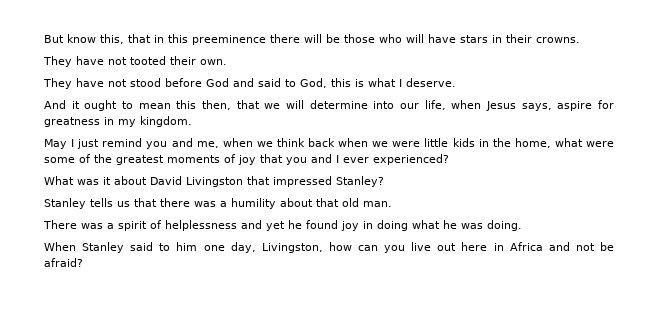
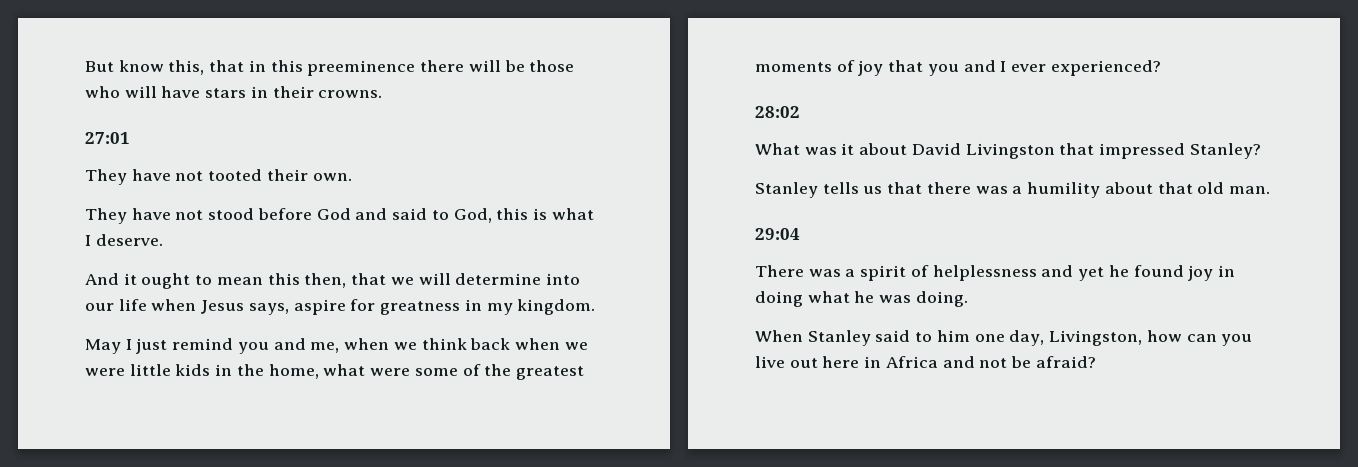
+ 27:01
- And it ought to mean this then, that we will determine into our life, when Jesus says, aspire for greatness in my kingdom.
+ And it ought to mean this then, that we will determine into our life when Jesus says, aspire for greatness in my kingdom.
+ 28:02
+ 29:04

